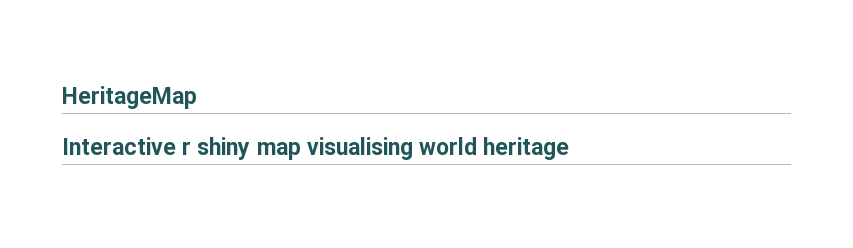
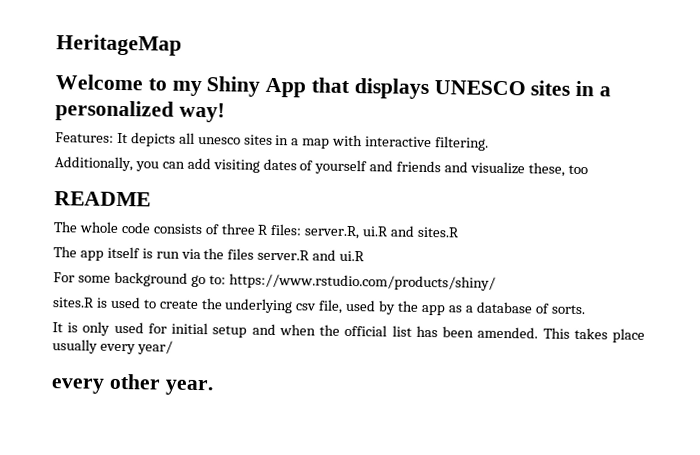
- Interactive r shiny map visualising world heritage
+ Welcome to my Shiny App that displays UNESCO sites in a personalized way!
+ Features: It depicts all unesco sites in a map with interactive filtering.
+ Additionally, you can add visiting dates of yourself and friends and visualize these, too
+ README
+ The whole code consists of three R files: server.R, ui.R and sites.R
+ The app itself is run via the files server.R and ui.R
+ For some background go to: https://www.rstudio.com/products/shiny/
+ sites.R is used to create the underlying csv file, used by the app as a database of sorts.
+ It is only used for initial setup and when the official list has been amended. This takes place usually every year/
+ every other year.

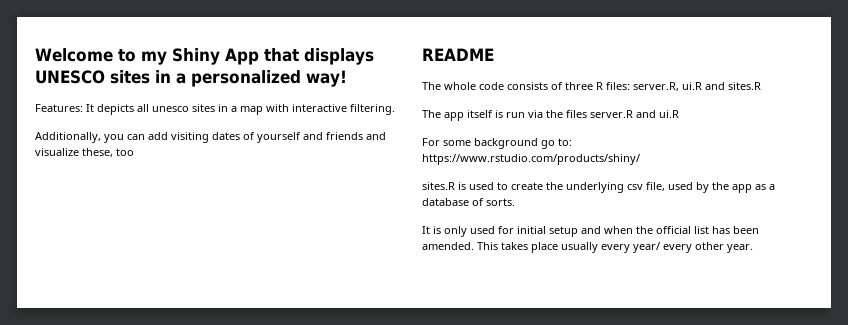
- HeritageMap
- This takes place usually every year/
- every other year.
+ This takes place usually every year/ every other year.

